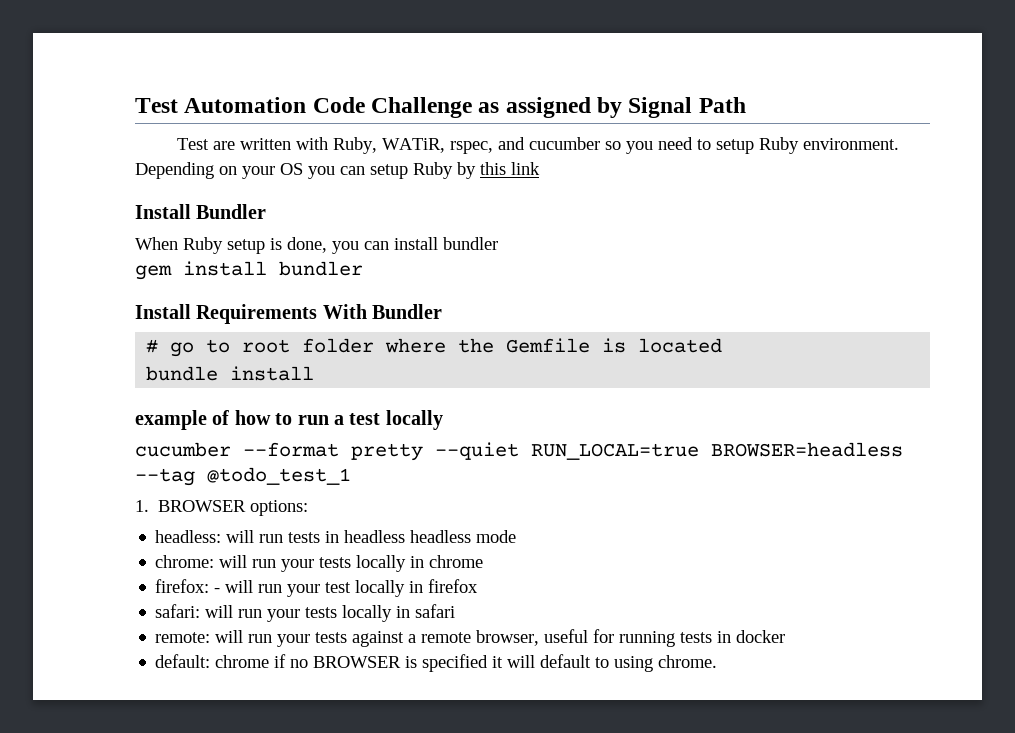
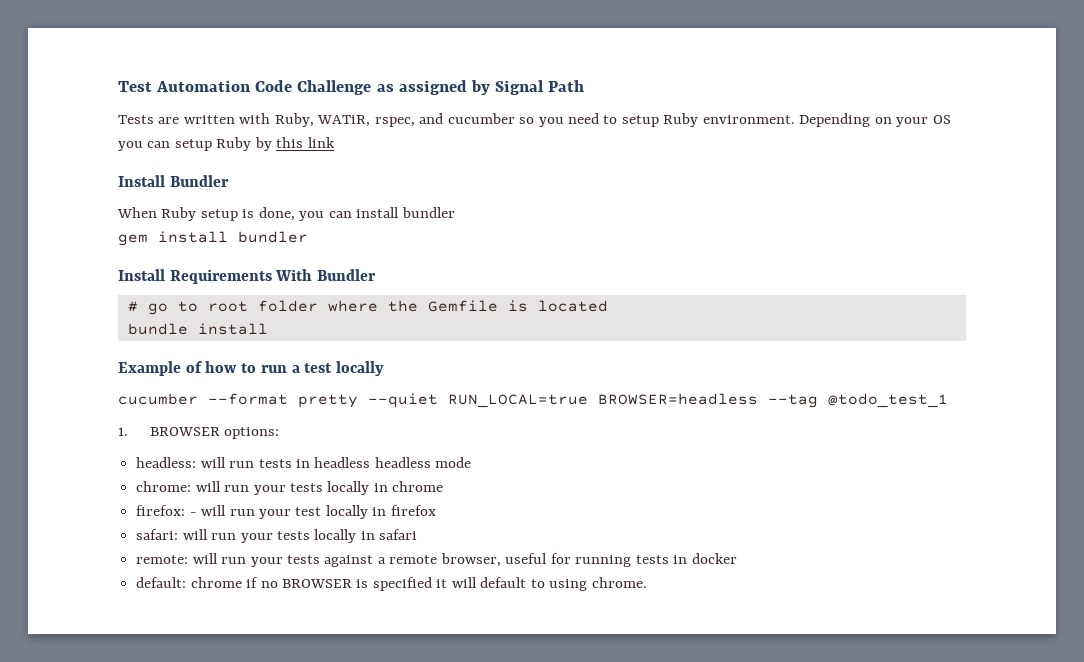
- Test are written with Ruby, WATiR, rspec, and cucumber so you need to setup Ruby environment.
+ Tests are written with Ruby, WATiR, rspec, and cucumber so you need to setup Ruby environment.
- example of how to run a test locally
+ Example of how to run a test locally

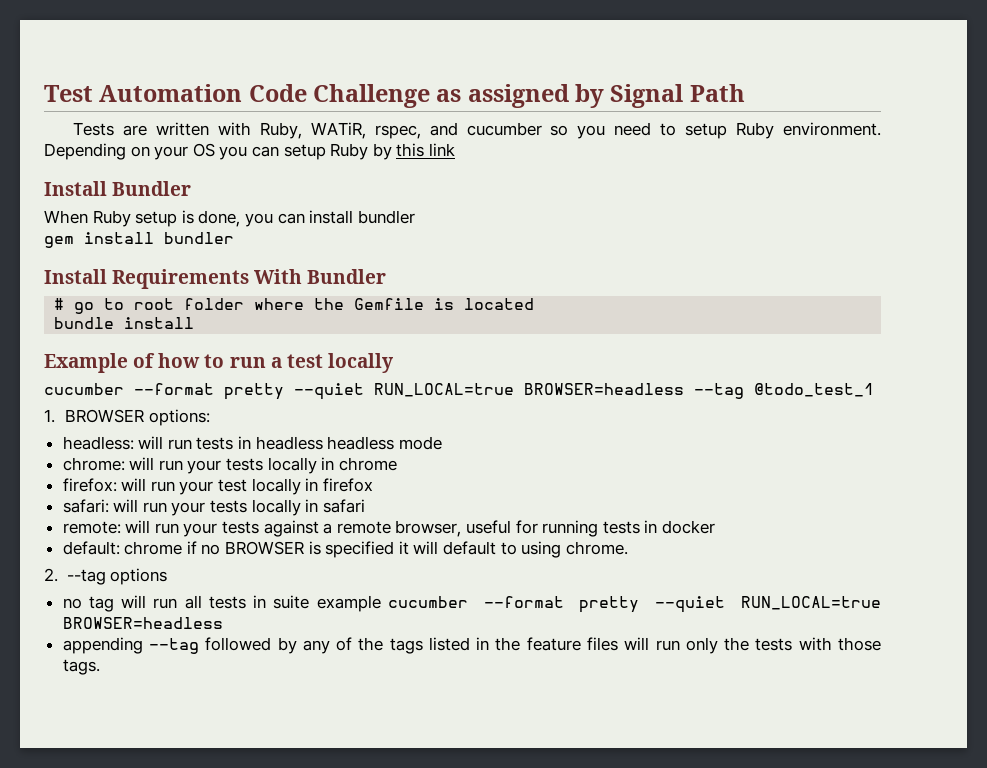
- firefox: - will run your test locally in firefox
+ firefox: will run your test locally in firefox
+ 2. --tag options
+ no tag will run all tests in suite example cucumber --format pretty --quiet RUN_LOCAL=true BROWSER=headless
+ appending --tag followed by any of the tags listed in the feature files will run only the tests with those tags.

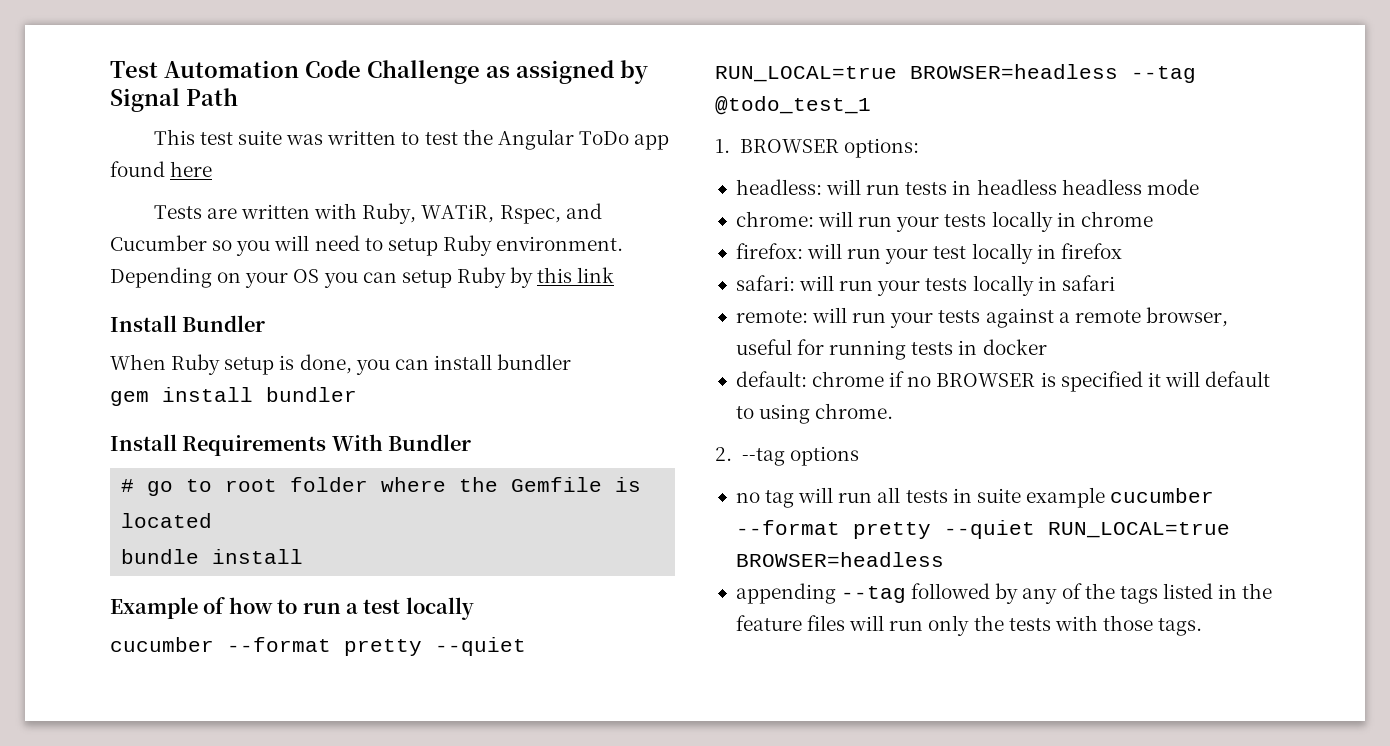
+ This test suite was written to test the Angular ToDo app found here
- Tests are written with Ruby, WATiR, rspec, and cucumber so you need to setup Ruby environment.
+ Tests are written with Ruby, WATiR, Rspec, and Cucumber so you will need to setup Ruby environment.

